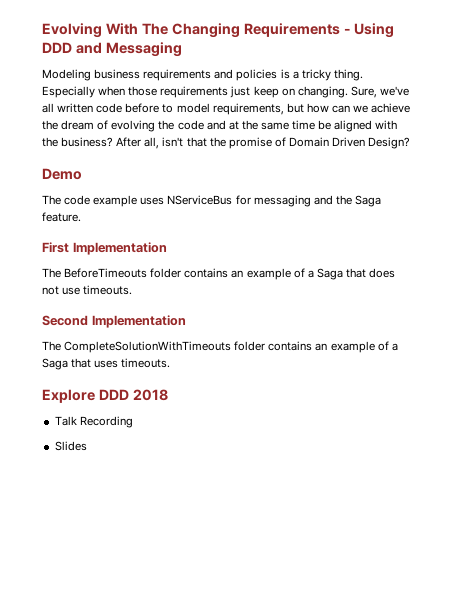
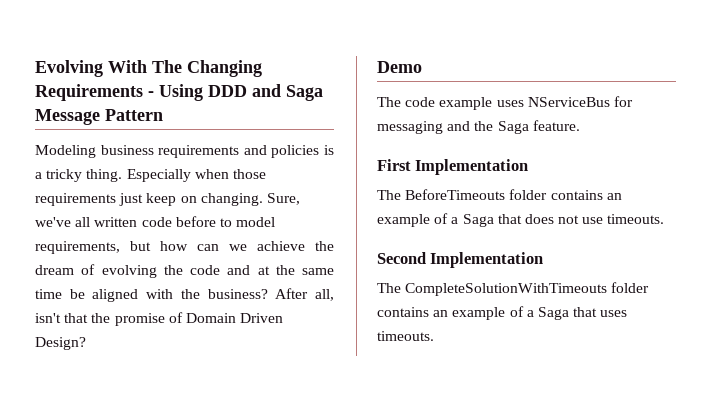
- Evolving With The Changing Requirements - Using DDD and Messaging
+ Evolving With The Changing Requirements - Using DDD and Saga Message Pattern
- Explore DDD 2018
- Talk Recording
- Slides

